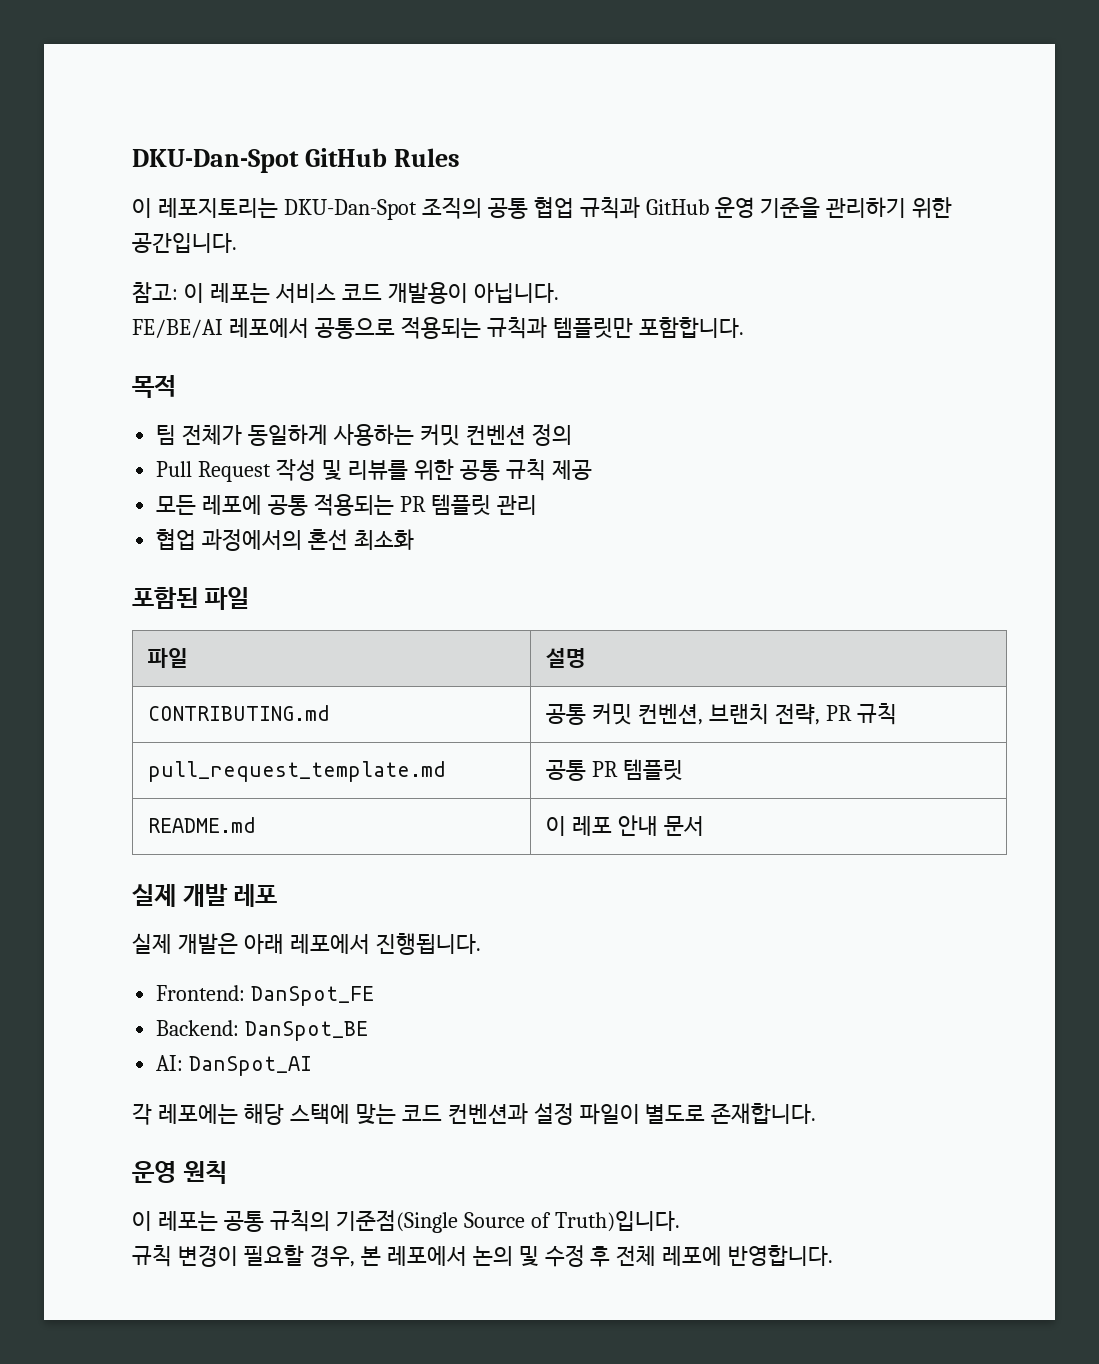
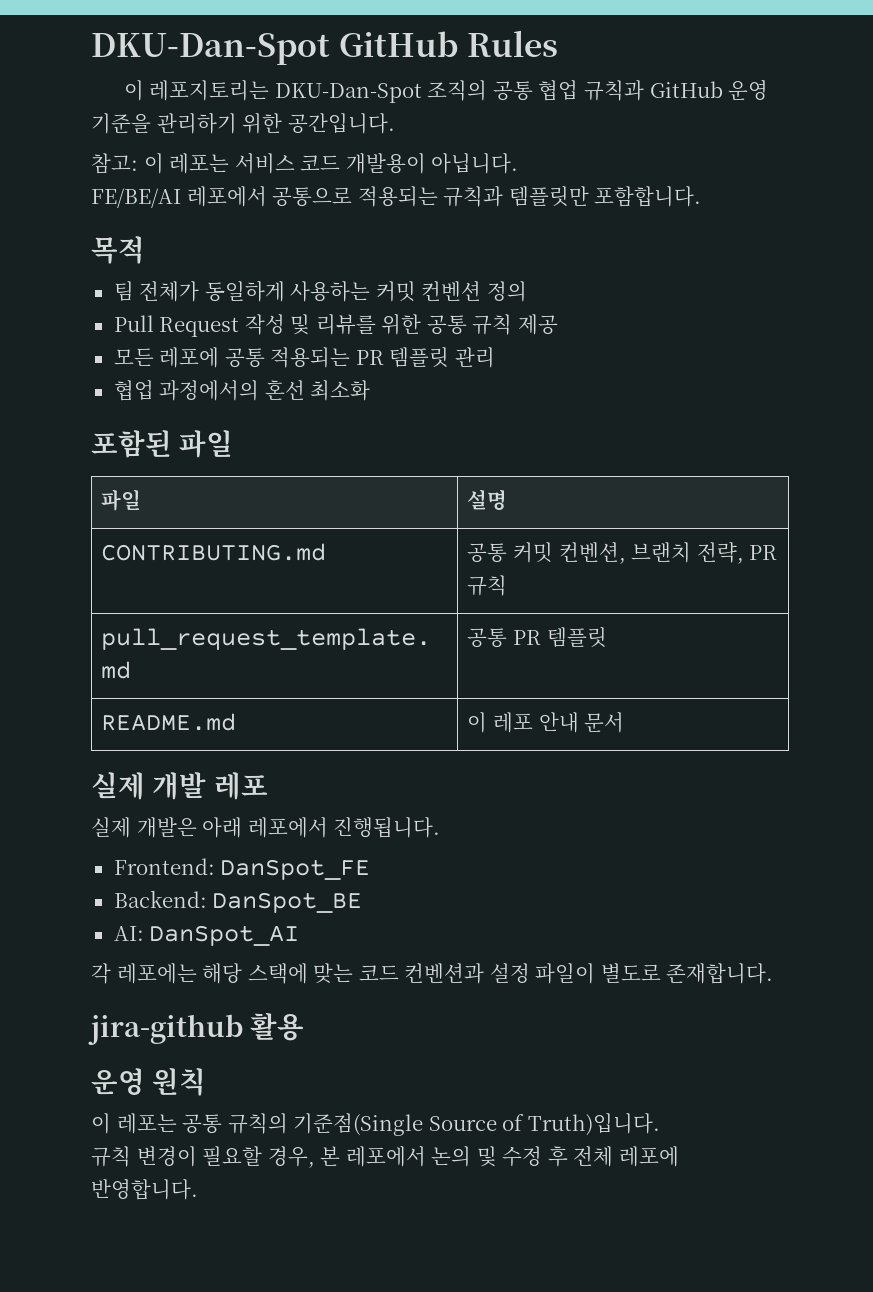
+ jira-github 활용

